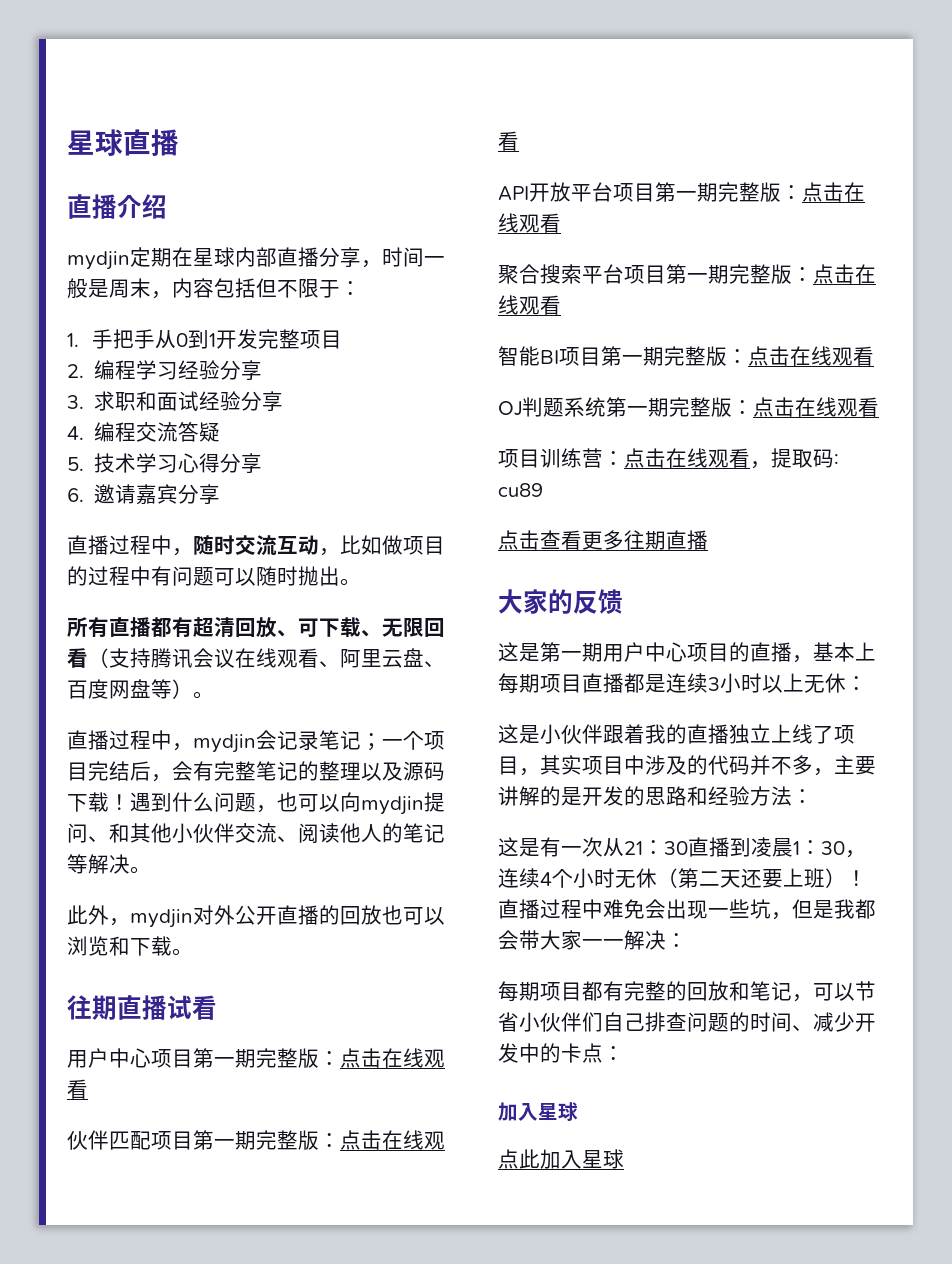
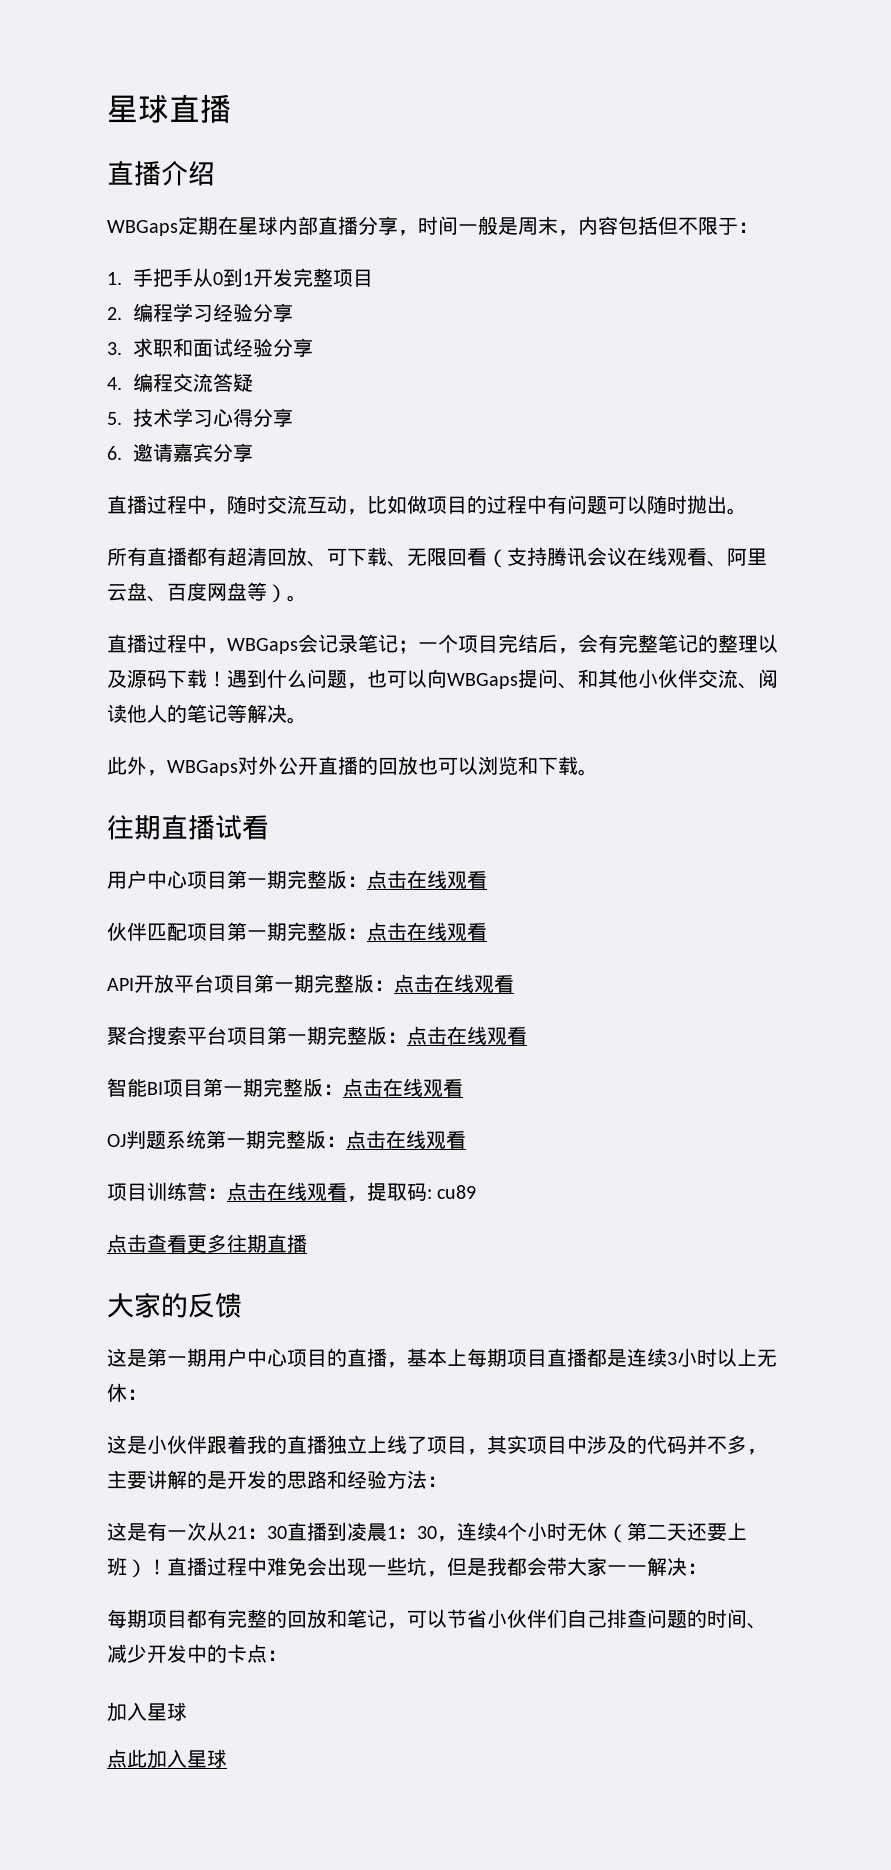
- mydjin定期在星球内部直播分享，时间一般是周末，内容包括但不限于：
+ WBGaps定期在星球内部直播分享，时间一般是周末，内容包括但不限于：
- 直播过程中，mydjin会记录笔记；一个项目完结后，会有完整笔记的整理以及源码下载！
+ 直播过程中，WBGaps会记录笔记；一个项目完结后，会有完整笔记的整理以及源码下载！
- 遇到什么问题，也可以向mydjin提问、和其他小伙伴交流、阅读他人的笔记等解决。
+ 遇到什么问题，也可以向WBGaps提问、和其他小伙伴交流、阅读他人的笔记等解决。
- 此外，mydjin对外公开直播的回放也可以浏览和下载。
+ 此外，WBGaps对外公开直播的回放也可以浏览和下载。

